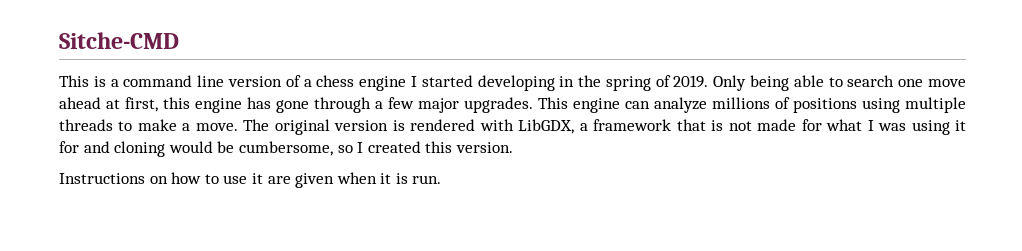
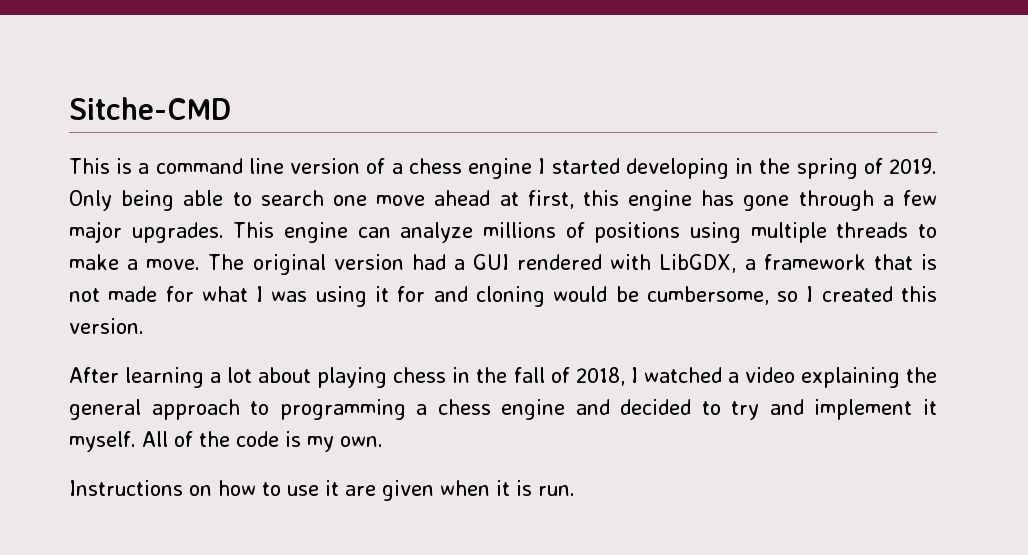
- The original version is rendered with LibGDX, a framework that is not made for what I was using it for and cloning would be cumbersome, so I created this version.
+ The original version had a GUI rendered with LibGDX, a framework that is not made for what I was using it for and cloning would be cumbersome, so I created this version.
+ After learning a lot about playing chess in the fall of 2018, I watched a video explaining the general approach to programming a chess engine and decided to try and implement it myself. All of the code is my own.

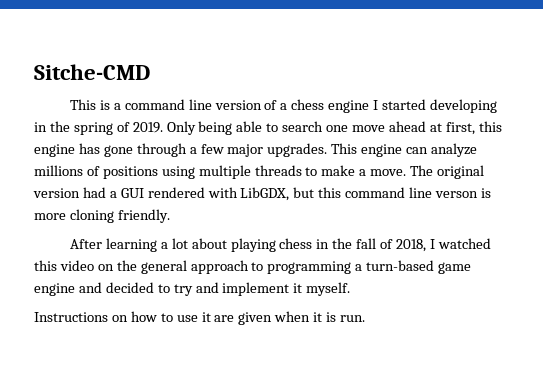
- The original version had a GUI rendered with LibGDX, a framework that is not made for what I was using it for and cloning would be cumbersome, so I created this version.
+ The original version had a GUI rendered with LibGDX, but this command line verson is more cloning friendly.
- After learning a lot about playing chess in the fall of 2018, I watched a video explaining the general approach to programming a chess engine and decided to try and implement it myself. All of the code is my own.
+ After learning a lot about playing chess in the fall of 2018, I watched this video on the general approach to programming a turn-based game engine and decided to try and implement it myself.

